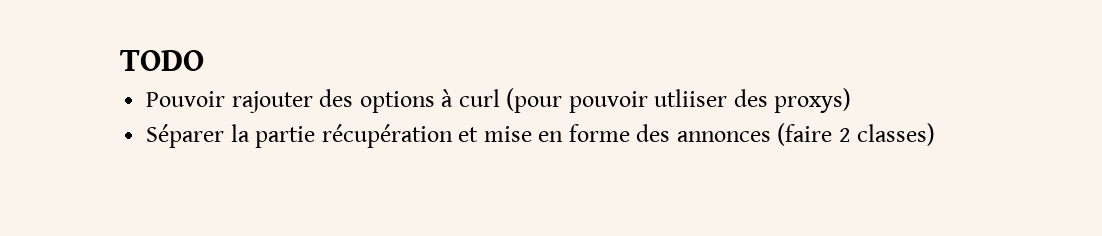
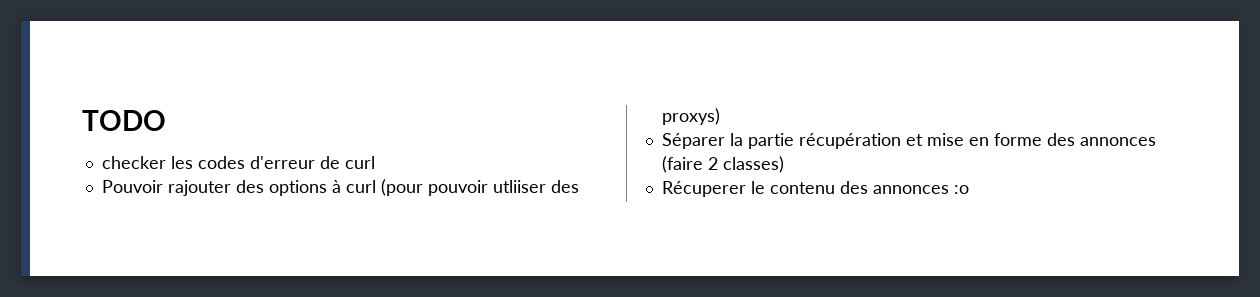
+ checker les codes d'erreur de curl
+ Récuperer le contenu des annonces :o

